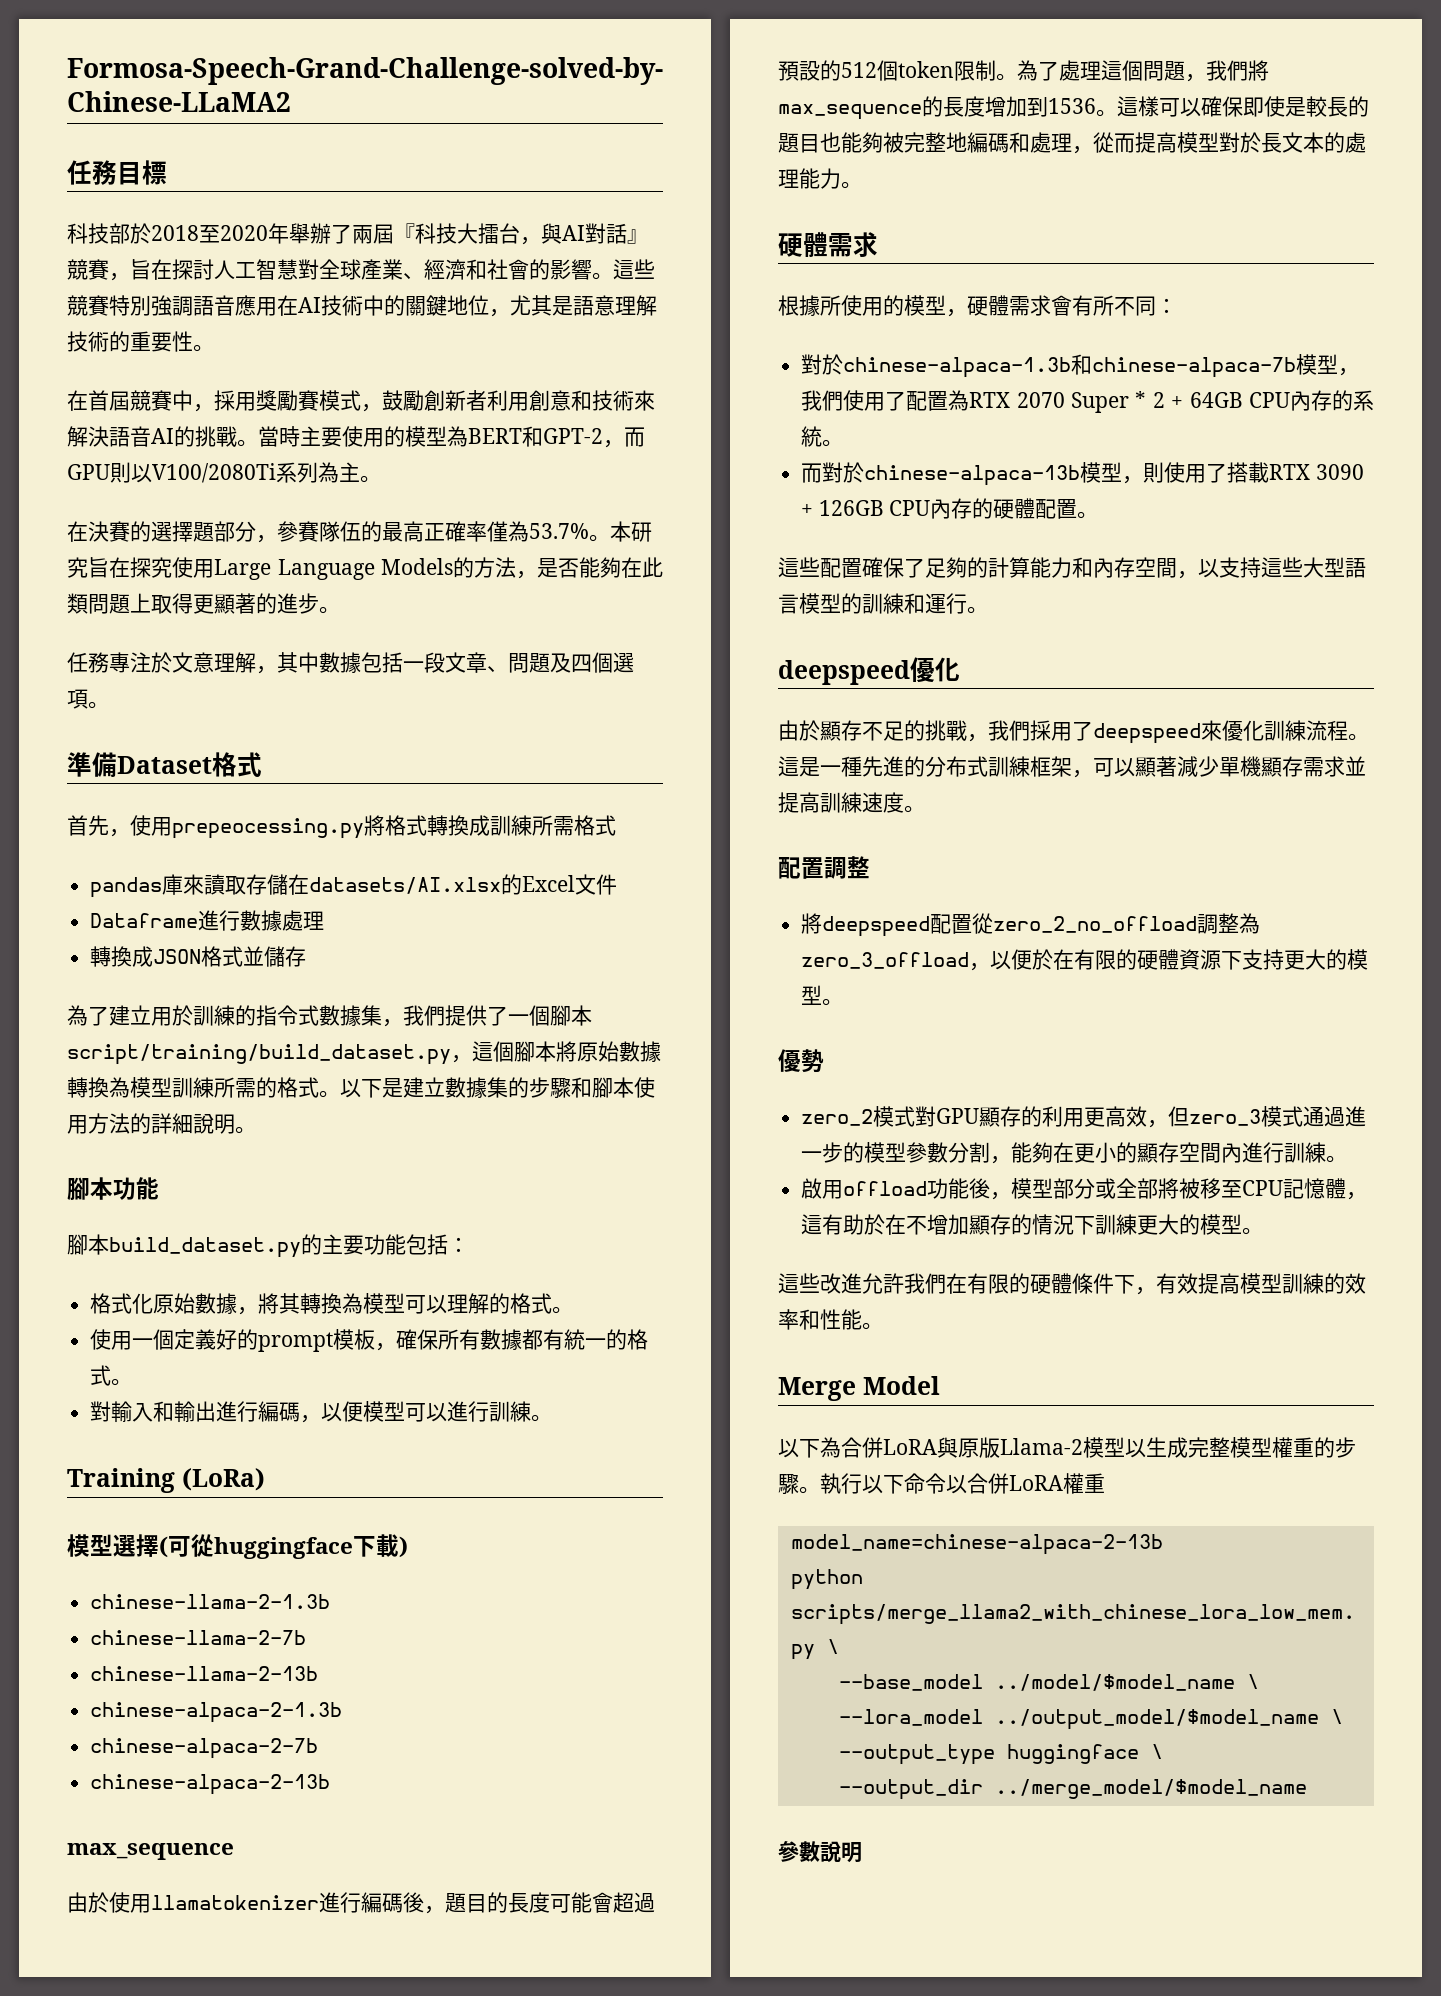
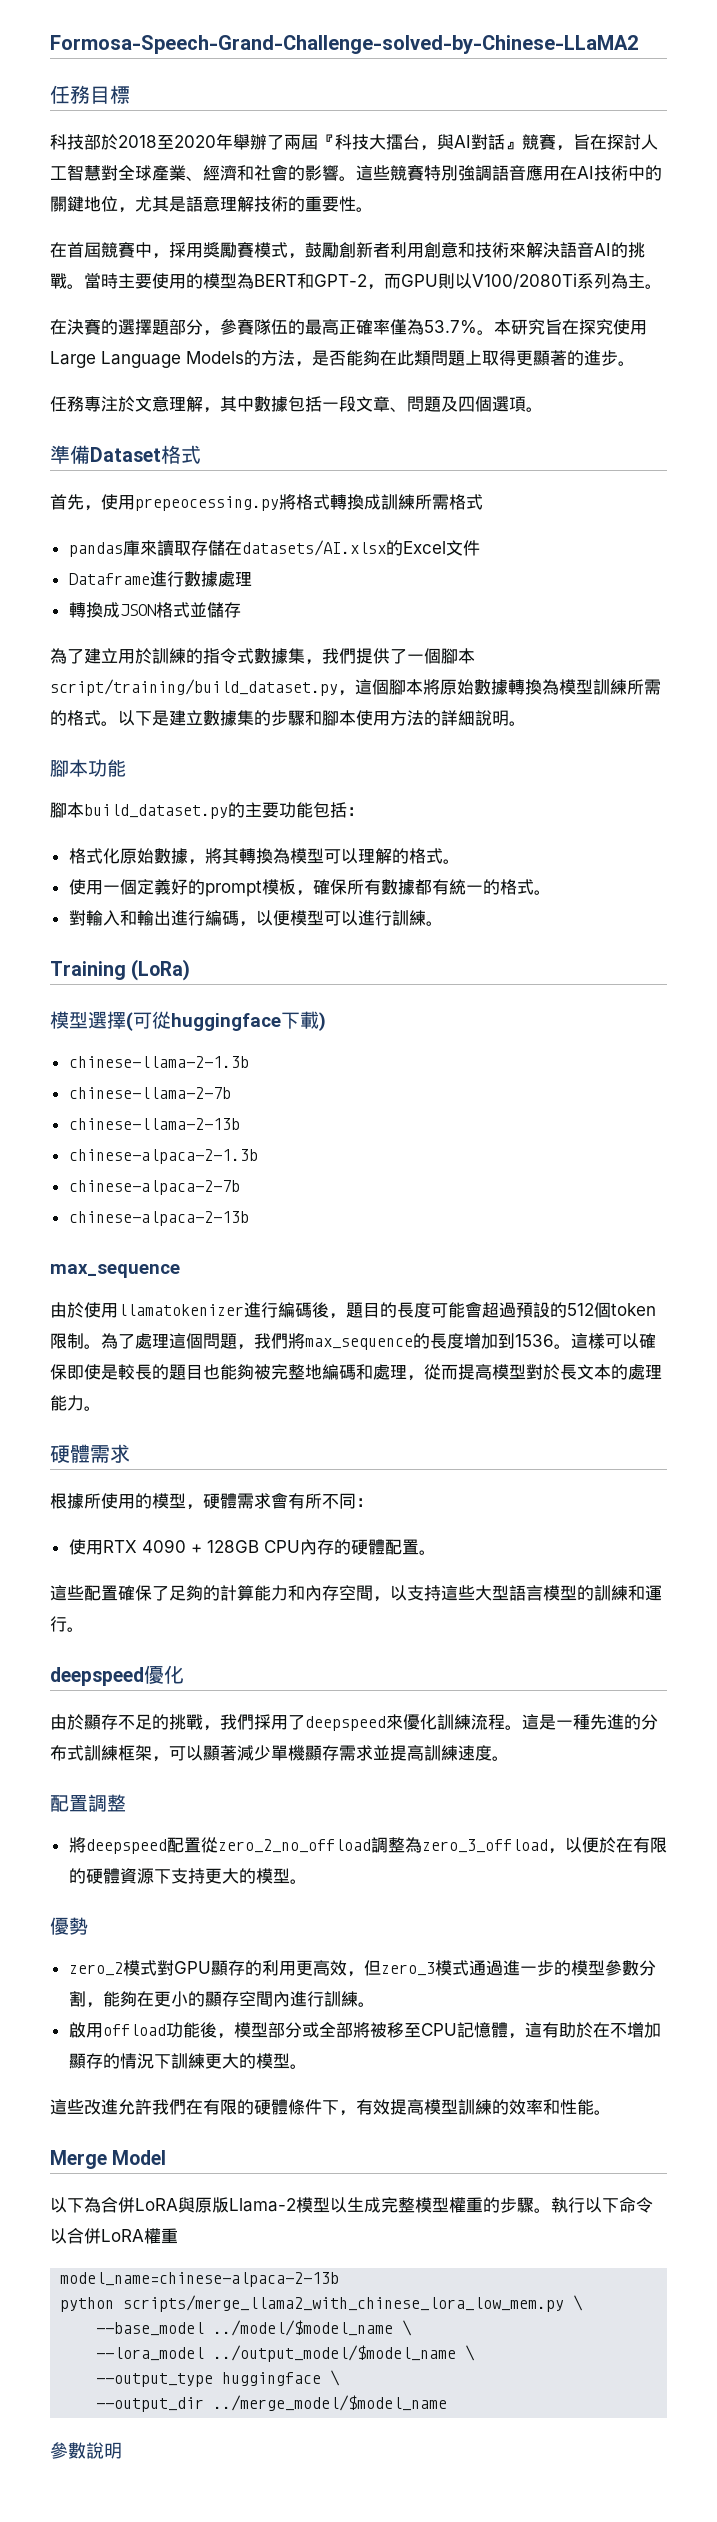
- 對於chinese-alpaca-1.3b和chinese-alpaca-7b模型，我們使用了配置為RTX 2070 Super * 2 + 64GB CPU內存的系統。
- 而對於chinese-alpaca-13b模型，則使用了搭載RTX 3090 + 126GB CPU內存的硬體配置。
+ 使用RTX 4090 + 128GB CPU內存的硬體配置。

